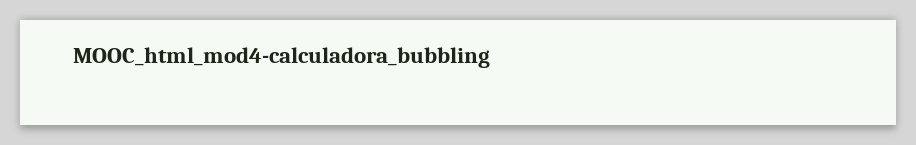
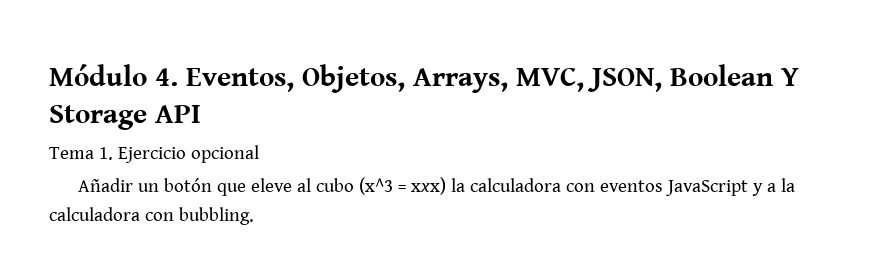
- MOOC_html_mod4-calculadora_bubbling
+ Módulo 4. Eventos, Objetos, Arrays, MVC, JSON, Boolean Y Storage API
+ Tema 1. Ejercicio opcional
+ Añadir un botón que eleve al cubo (x^3 = xxx) la calculadora con eventos JavaScript y a la calculadora con bubbling.

